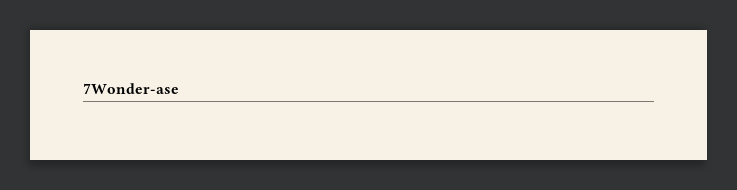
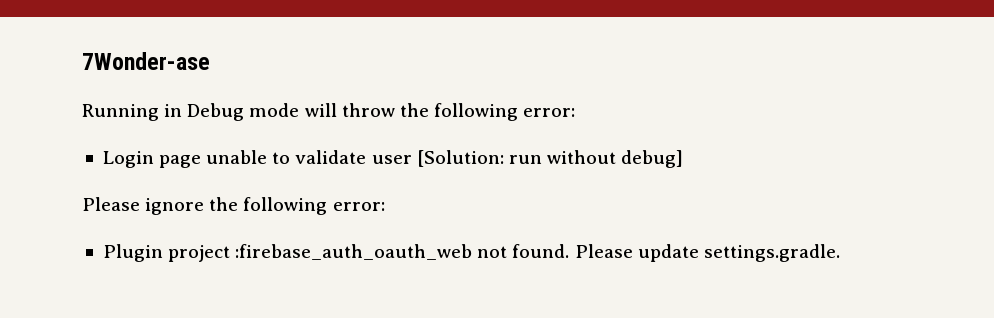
+ Running in Debug mode will throw the following error:
+ Login page unable to validate user [Solution: run without debug]
+ Please ignore the following error:
+ Plugin project :firebase_auth_oauth_web not found. Please update settings.gradle.

